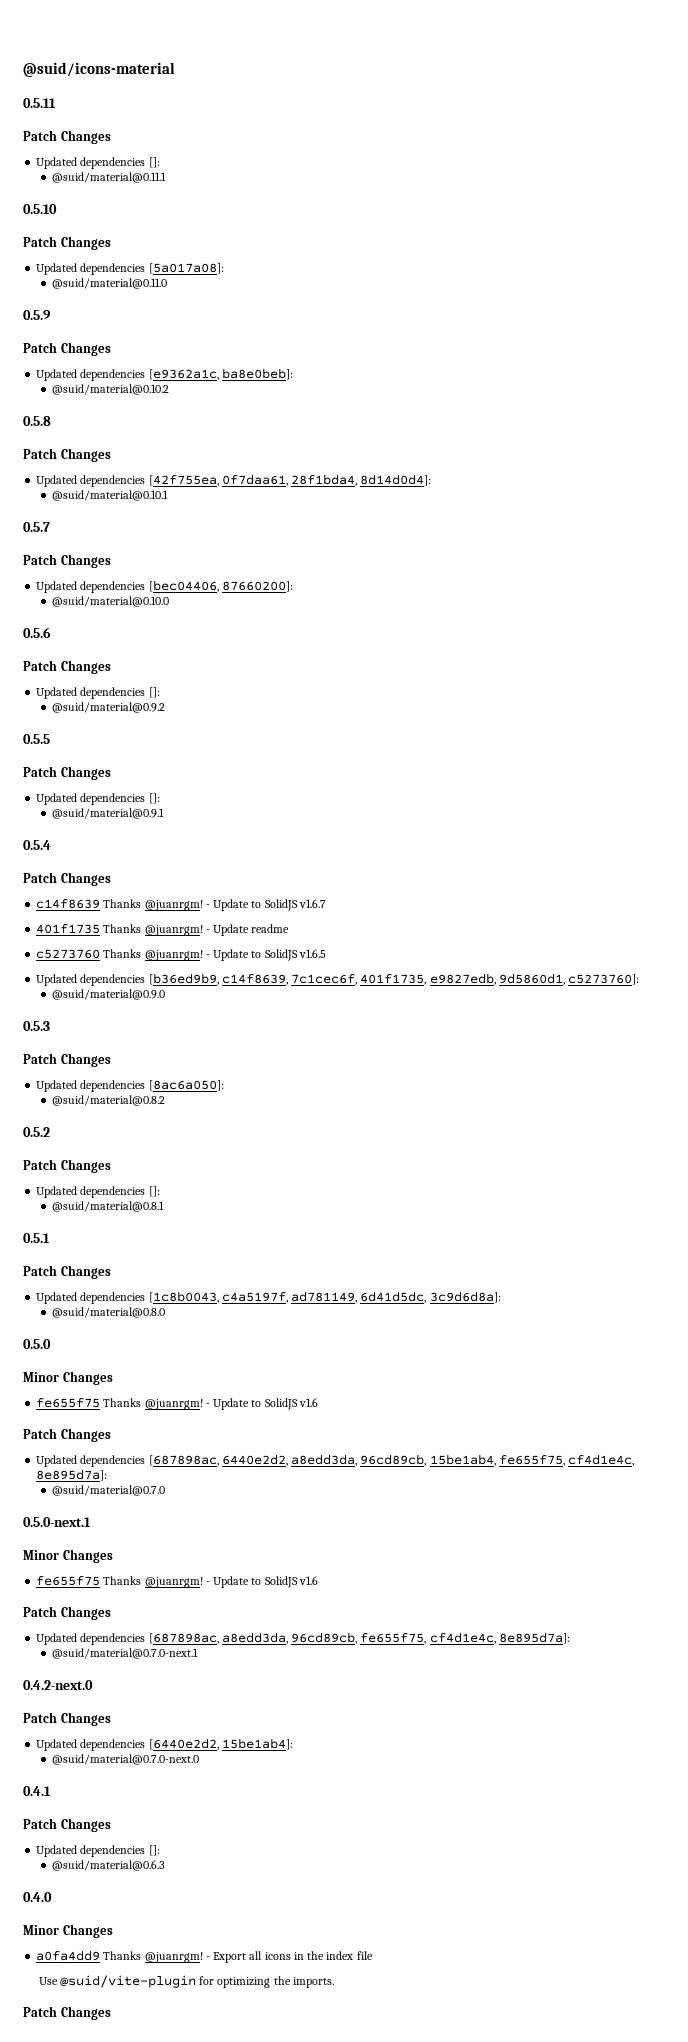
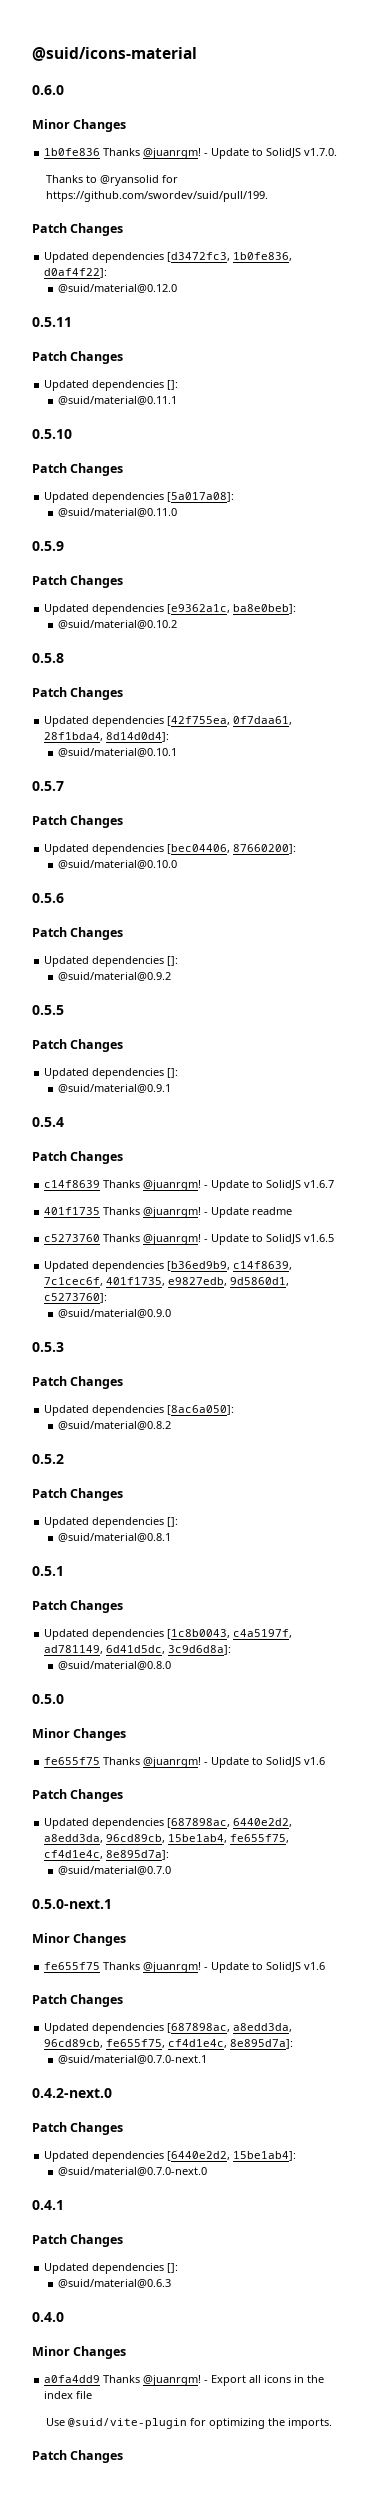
+ 0.6.0
+ Minor Changes
+ 1b0fe836 Thanks @juanrgm! - Update to SolidJS v1.7.0.
+ Thanks to @ryansolid for https://github.com/swordev/suid/pull/199.
+ Patch Changes
+ Updated dependencies [d3472fc3, 1b0fe836, d0af4f22]:
+ @suid/material@0.12.0

